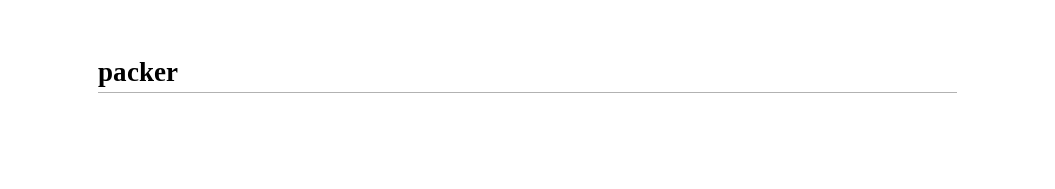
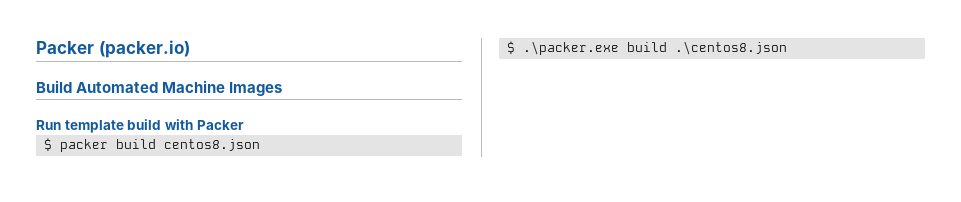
- packer
+ Packer (packer.io)
+ Build Automated Machine Images
+ Run template build with Packer
+ $ packer build centos8.json
+ $ .\packer.exe build .\centos8.json

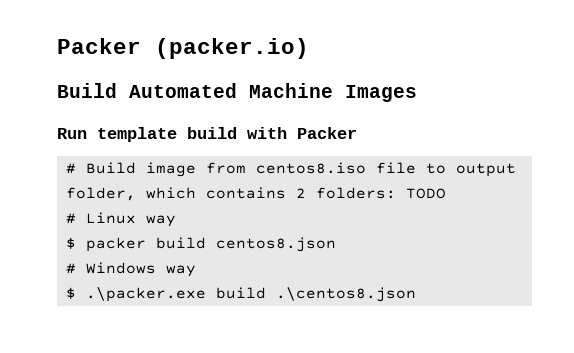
+ # Build image from centos8.iso file to output folder, which contains 2 folders: TODO
+ # Linux way
+ # Windows way

